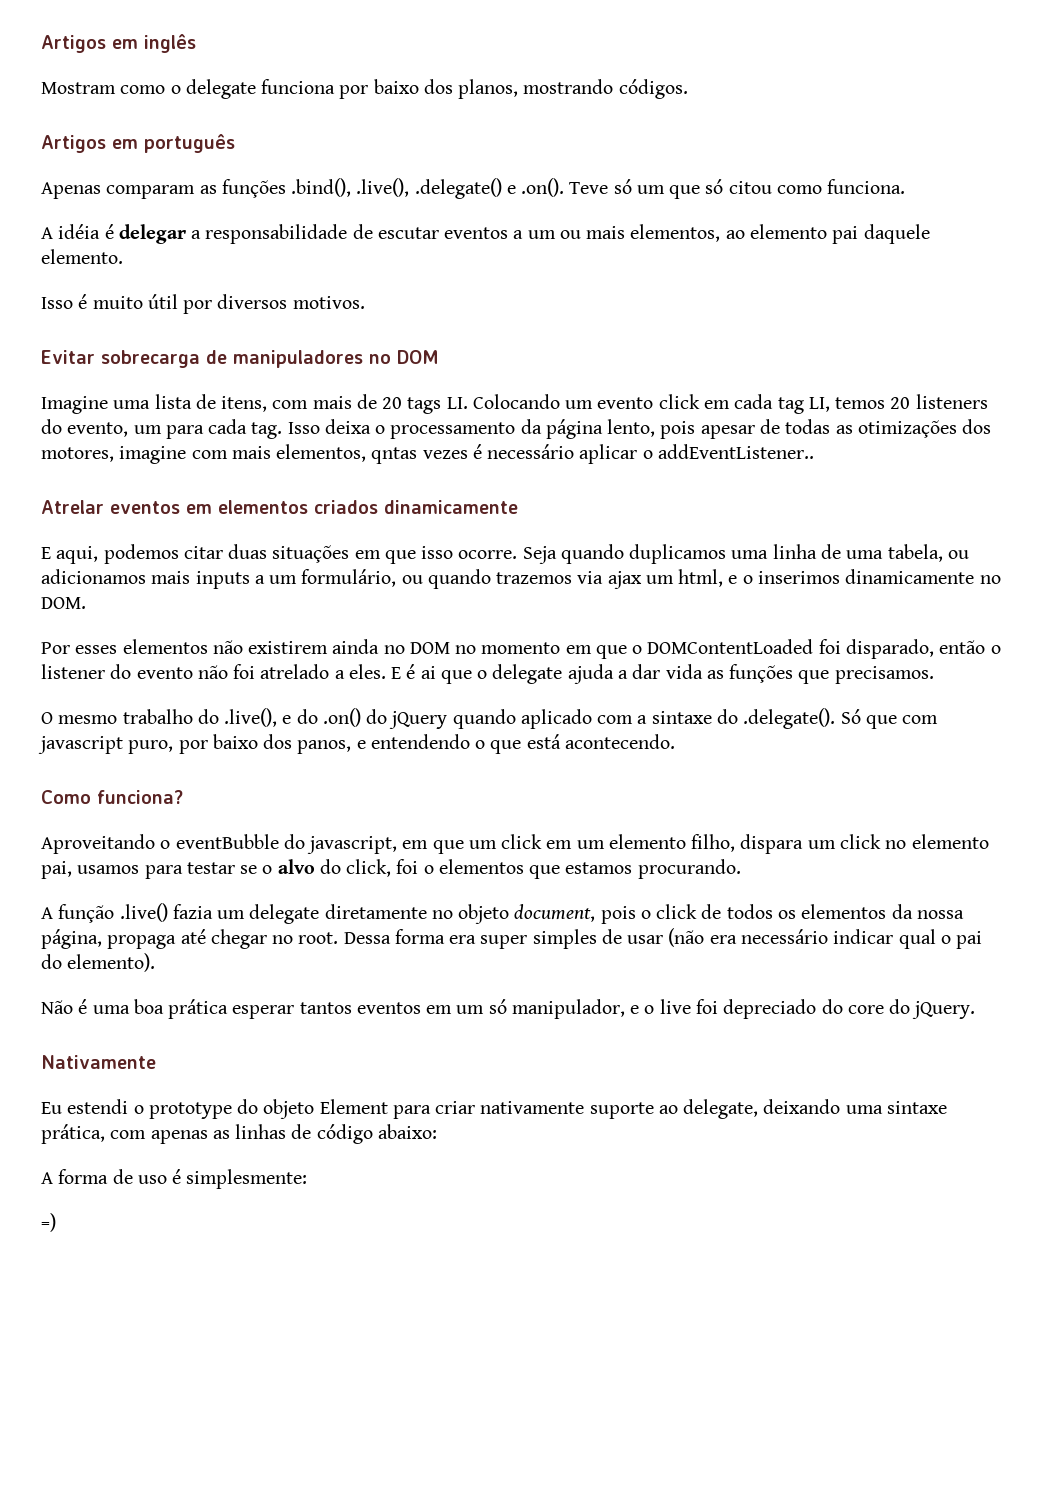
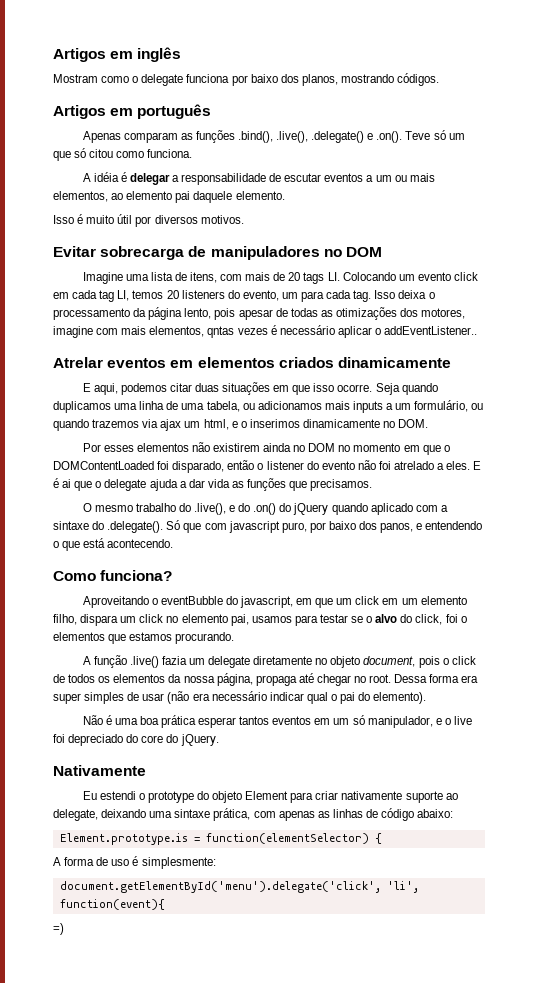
+ Element.prototype.is = function(elementSelector) {
+ document.getElementById('menu').delegate('click', 'li', function(event){

